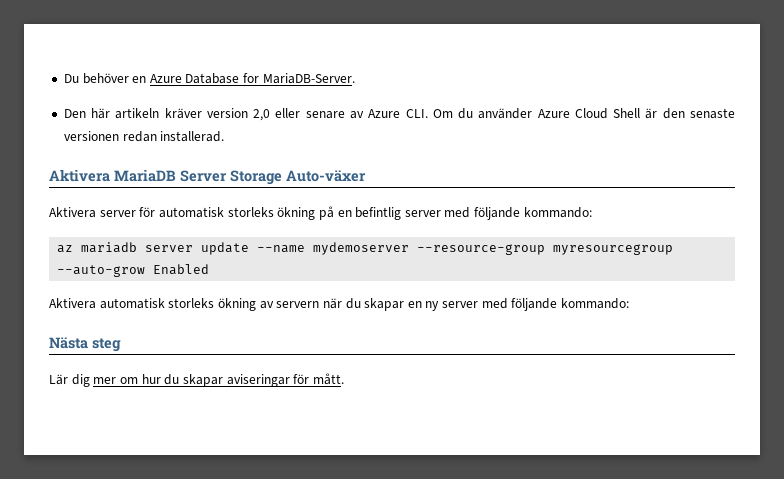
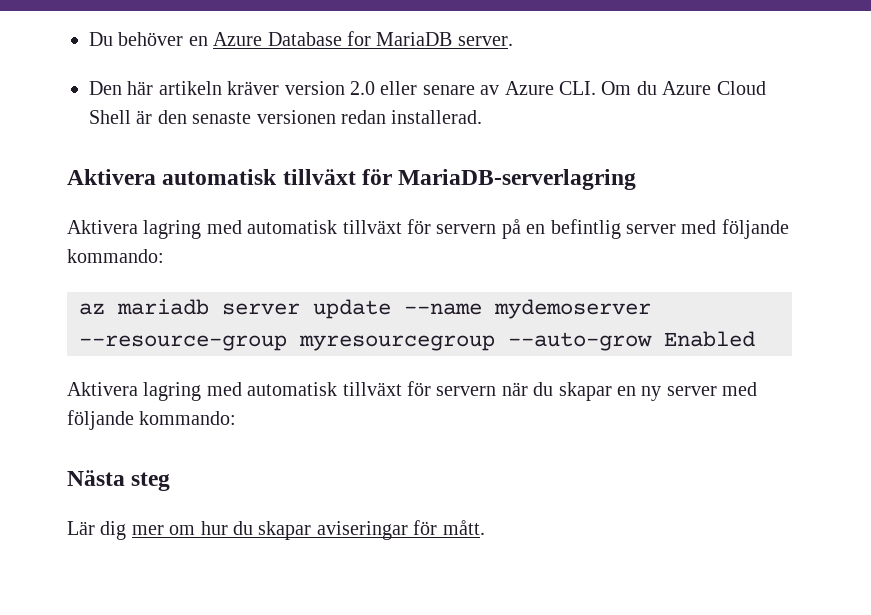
- Du behöver en Azure Database for MariaDB-Server.
+ Du behöver en Azure Database for MariaDB server.
- Den här artikeln kräver version 2,0 eller senare av Azure CLI. Om du använder Azure Cloud Shell är den senaste versionen redan installerad.
+ Den här artikeln kräver version 2.0 eller senare av Azure CLI. Om du Azure Cloud Shell är den senaste versionen redan installerad.
- Aktivera MariaDB Server Storage Auto-växer
- Aktivera server för automatisk storleks ökning på en befintlig server med följande kommando:
+ Aktivera automatisk tillväxt för MariaDB-serverlagring
+ Aktivera lagring med automatisk tillväxt för servern på en befintlig server med följande kommando:
- Aktivera automatisk storleks ökning av servern när du skapar en ny server med följande kommando:
+ Aktivera lagring med automatisk tillväxt för servern när du skapar en ny server med följande kommando:

